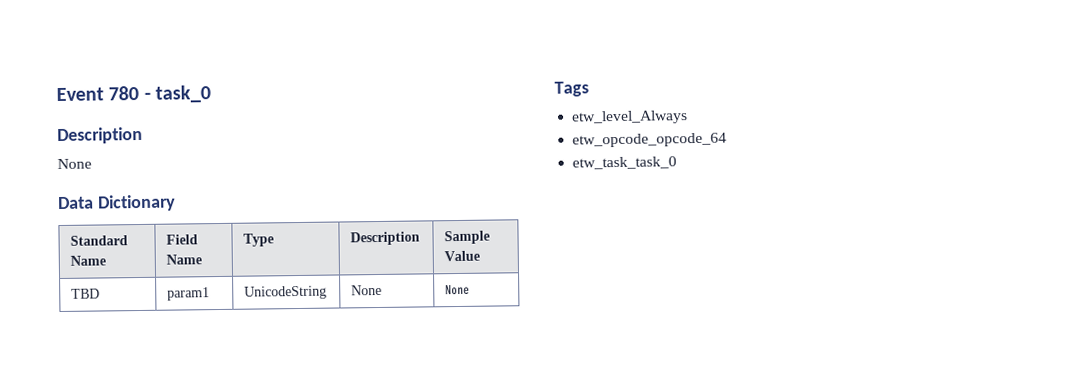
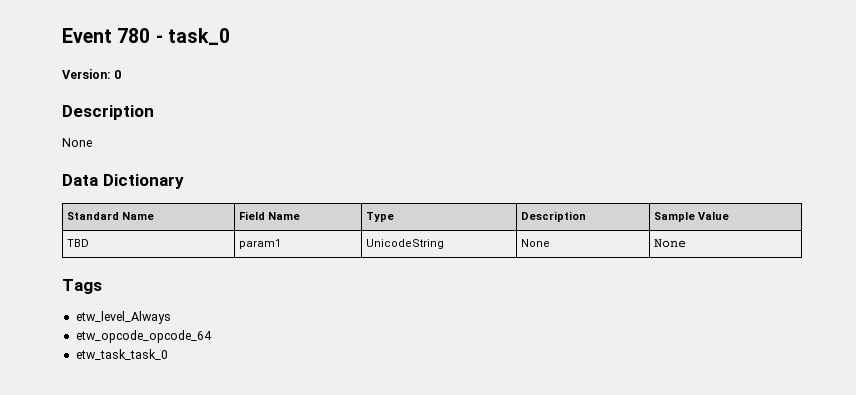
+ Version: 0

